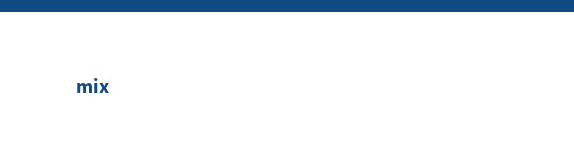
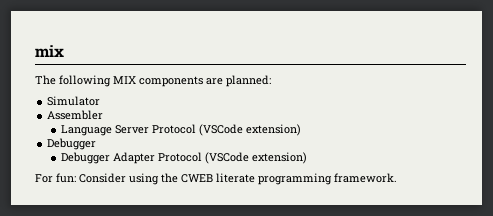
+ The following MIX components are planned:
+ Simulator
+ Assembler
+ Language Server Protocol (VSCode extension)
+ Debugger
+ Debugger Adapter Protocol (VSCode extension)
+ For fun: Consider using the CWEB literate programming framework.

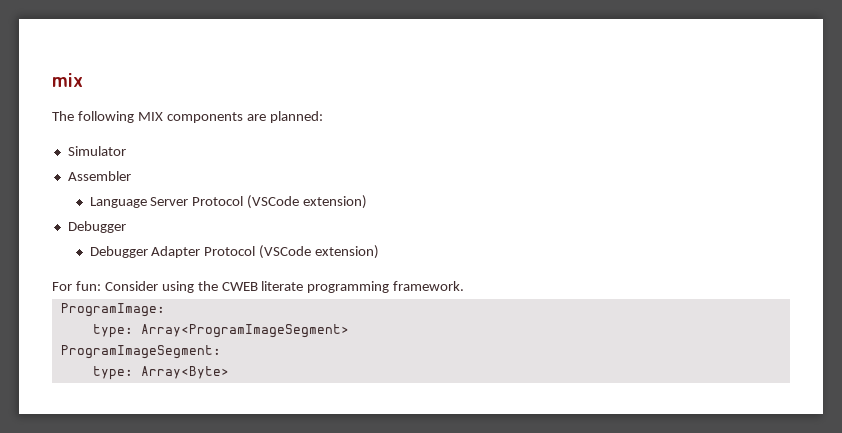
+ ProgramImage:
+ type: Array<ProgramImageSegment>
+ ProgramImageSegment:
+ type: Array<Byte>

